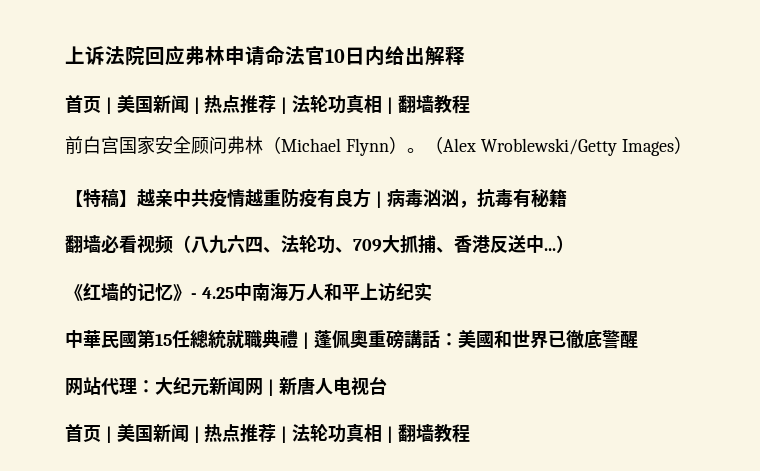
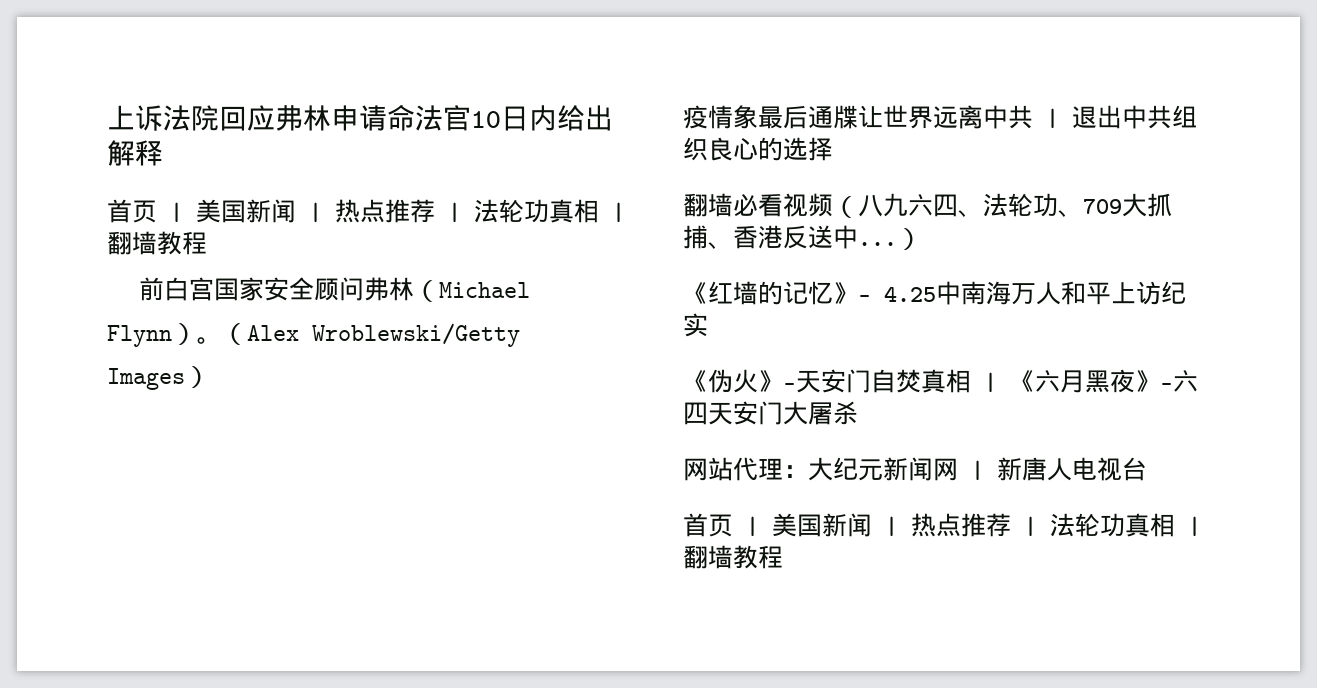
- 【特稿】越亲中共疫情越重防疫有良方 | 病毒汹汹，抗毒有秘籍
+ 疫情象最后通牒让世界远离中共 | 退出中共组织良心的选择
- 中華民國第15任總統就職典禮 | 蓬佩奧重磅講話：美國和世界已徹底警醒
+ 《伪火》-天安门自焚真相 | 《六月黑夜》-六四天安门大屠杀

